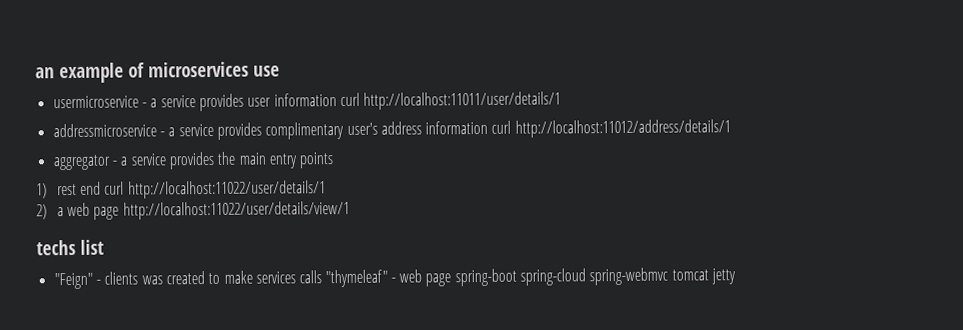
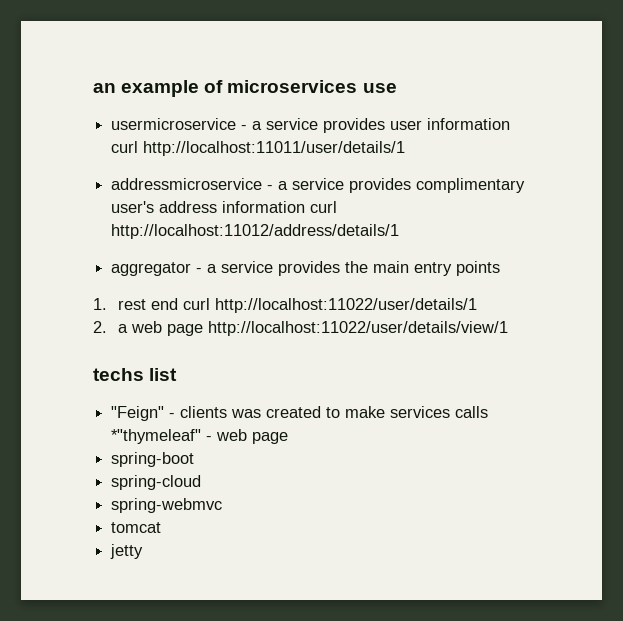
- 1) rest end curl http://localhost:11022/user/details/1
+ 1. rest end curl http://localhost:11022/user/details/1
- 2) a web page http://localhost:11022/user/details/view/1
+ 2. a web page http://localhost:11022/user/details/view/1
- "Feign" - clients was created to make services calls "thymeleaf" - web page spring-boot spring-cloud spring-webmvc tomcat jetty
+ "Feign" - clients was created to make services calls *"thymeleaf" - web page
+ spring-boot
+ spring-cloud
+ spring-webmvc
+ tomcat
+ jetty

